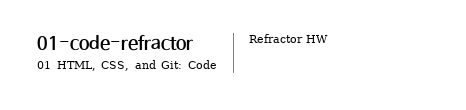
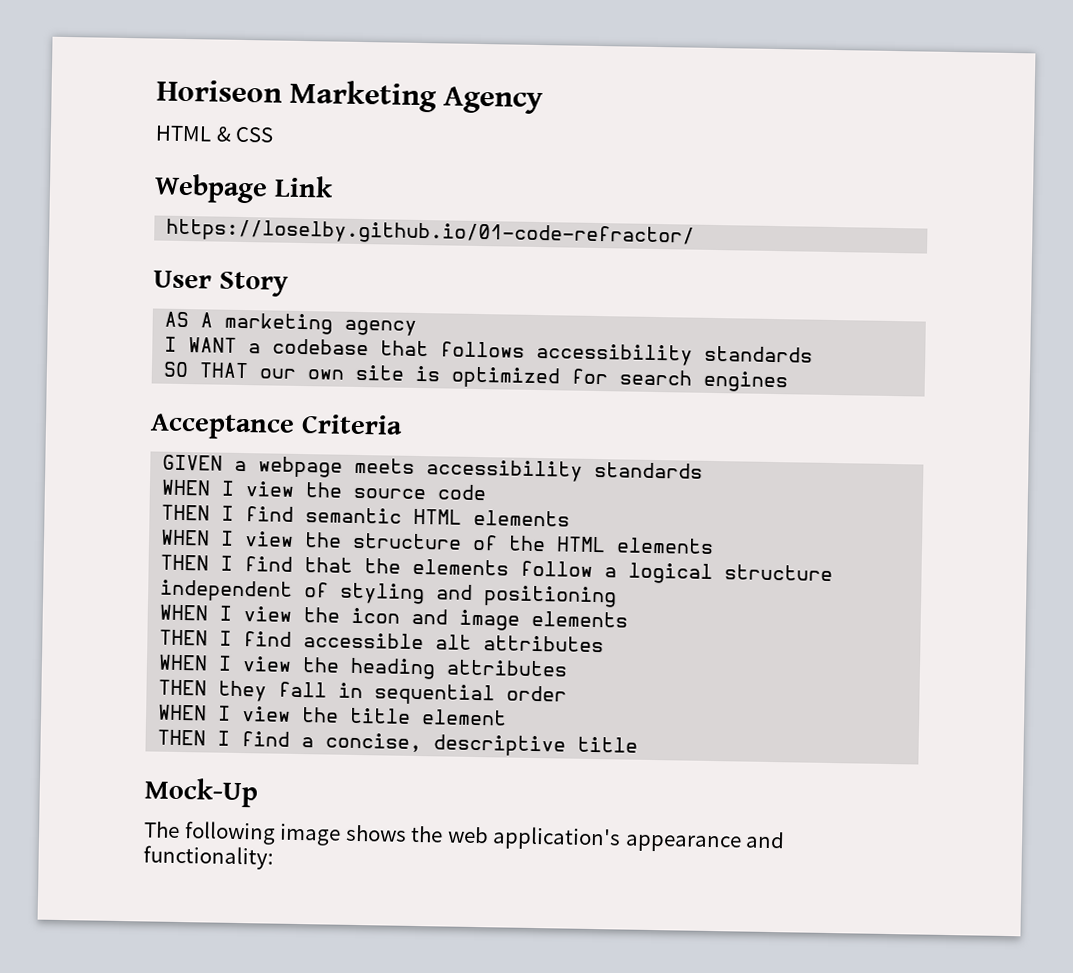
- 01-code-refractor
- 01 HTML, CSS, and Git: Code Refractor HW
+ Horiseon Marketing Agency
+ HTML & CSS
+ Webpage Link
+ https://loselby.github.io/01-code-refractor/
+ User Story
+ AS A marketing agency
+ I WANT a codebase that follows accessibility standards
+ SO THAT our own site is optimized for search engines
+ Acceptance Criteria
+ GIVEN a webpage meets accessibility standards
+ WHEN I view the source code
+ THEN I find semantic HTML elements
+ WHEN I view the structure of the HTML elements
+ THEN I find that the elements follow a logical structure independent of styling and positioning
+ WHEN I view the icon and image elements
+ THEN I find accessible alt attributes
+ WHEN I view the heading attributes
+ THEN they fall in sequential order
+ WHEN I view the title element
+ THEN I find a concise, descriptive title
+ Mock-Up
+ The following image shows the web application's appearance and functionality:

